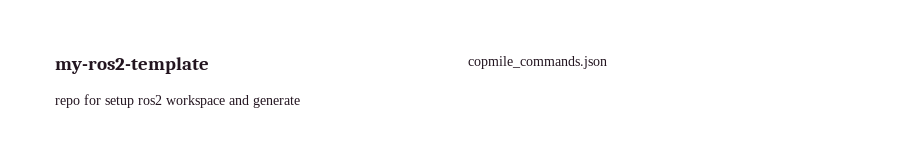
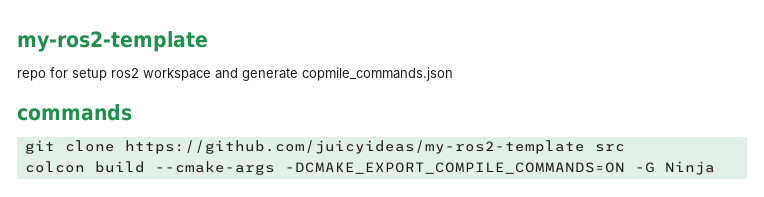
+ commands
+ git clone https://github.com/juicyideas/my-ros2-template src
+ colcon build --cmake-args -DCMAKE_EXPORT_COMPILE_COMMANDS=ON -G Ninja

